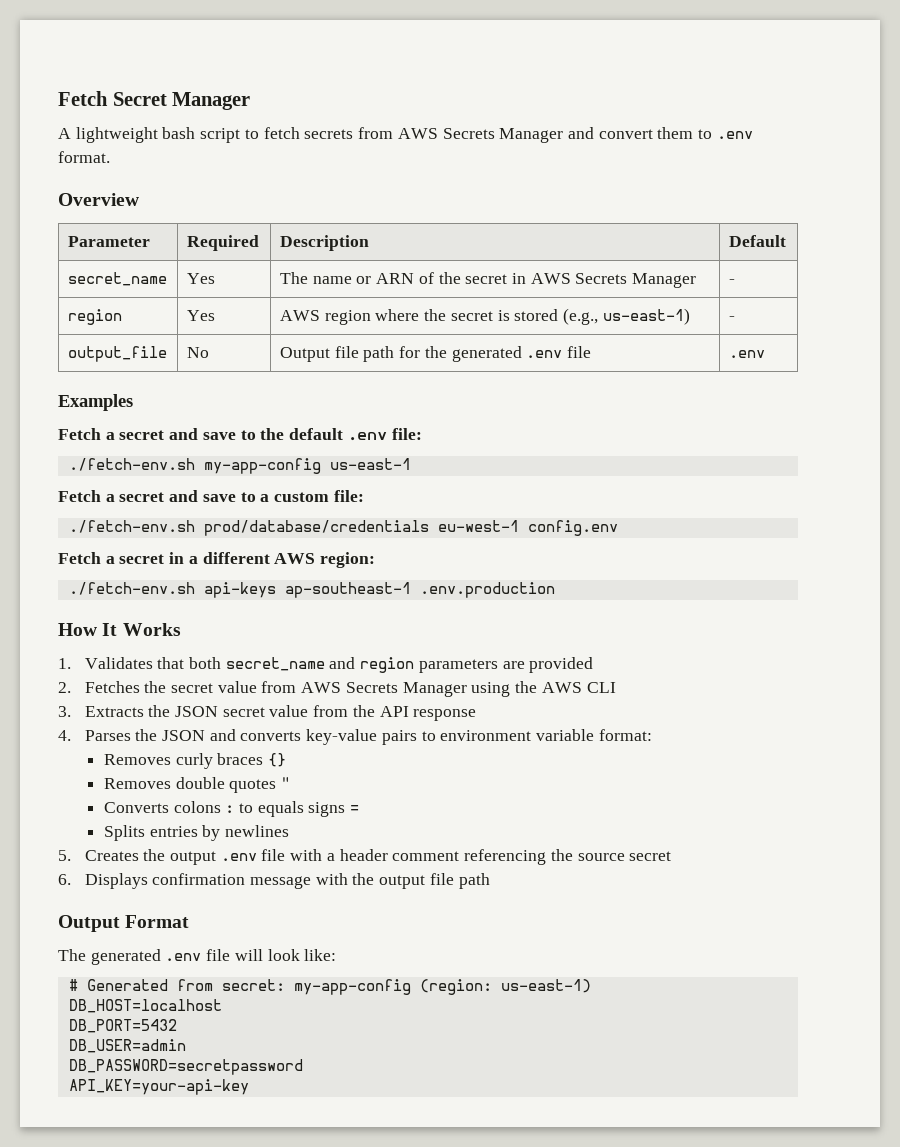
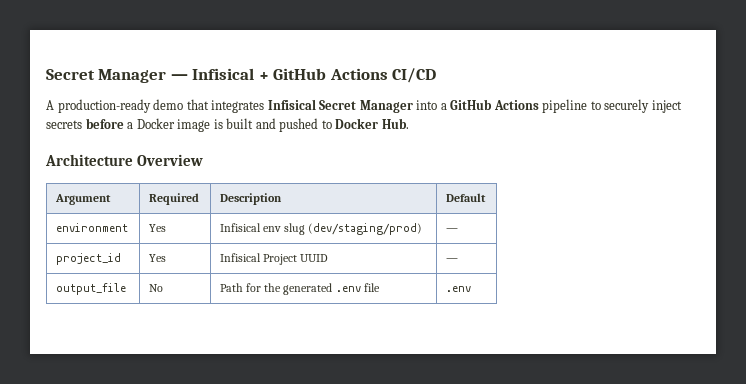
- Fetch Secret Manager
- A lightweight bash script to fetch secrets from AWS Secrets Manager and convert them to .env format.
- Overview
+ Secret Manager — Infisical + GitHub Actions CI/CD
+ A production-ready demo that integrates Infisical Secret Manager into a GitHub Actions pipeline to securely inject secrets before a Docker image is built and pushed to Docker Hub.
+ Architecture Overview
- Parameter | Required | Description | Default
+ Argument | Required | Description | Default
- secret_name | Yes | The name or ARN of the secret in AWS Secrets Manager | -
- region | Yes | AWS region where the secret is stored (e.g., us-east-1) | -
+ environment | Yes | Infisical env slug (dev/staging/prod) | —
+ project_id | Yes | Infisical Project UUID | —
- output_file | No | Output file path for the generated .env file | .env
+ output_file | No | Path for the generated .env file | .env
- Examples
- Fetch a secret and save to the default .env file:
- ./fetch-env.sh my-app-config us-east-1
- Fetch a secret and save to a custom file:
- ./fetch-env.sh prod/database/credentials eu-west-1 config.env
- Fetch a secret in a different AWS region:
- ./fetch-env.sh api-keys ap-southeast-1 .env.production
- How It Works
- 1. Validates that both secret_name and region parameters are provided
- 2. Fetches the secret value from AWS Secrets Manager using the AWS CLI
- 3. Extracts the JSON secret value from the API response
- 4. Parses the JSON and converts key-value pairs to environment variable format:
- Removes curly braces {}
- Removes double quotes "
- Converts colons : to equals signs =
- Splits entries by newlines
- 5. Creates the output .env file with a header comment referencing the source secret
- 6. Displays confirmation message with the output file path
- Output Format
- The generated .env file will look like:
- # Generated from secret: my-app-config (region: us-east-1)
- DB_HOST=localhost
- DB_PORT=5432
- DB_USER=admin
- DB_PASSWORD=secretpassword
- API_KEY=your-api-key

